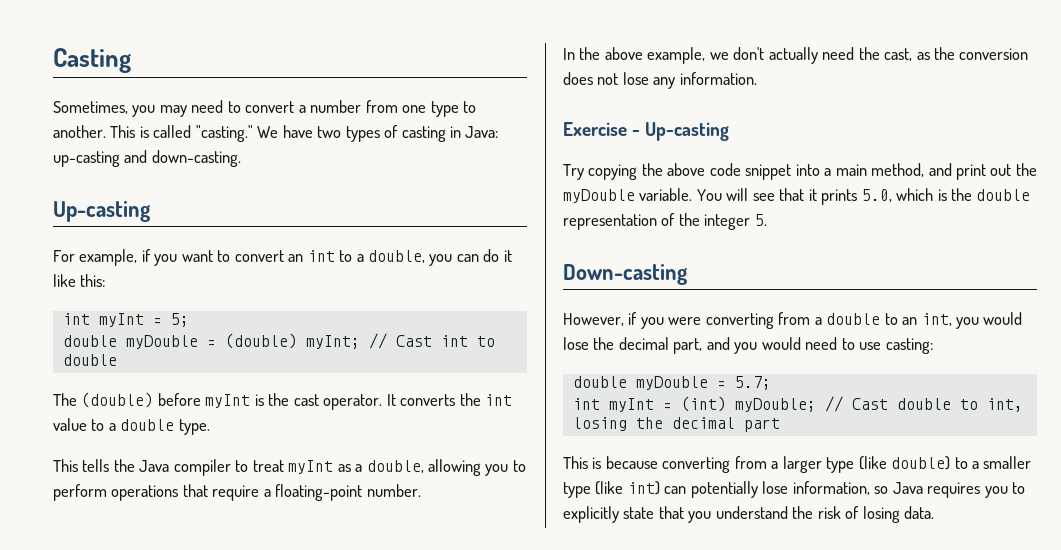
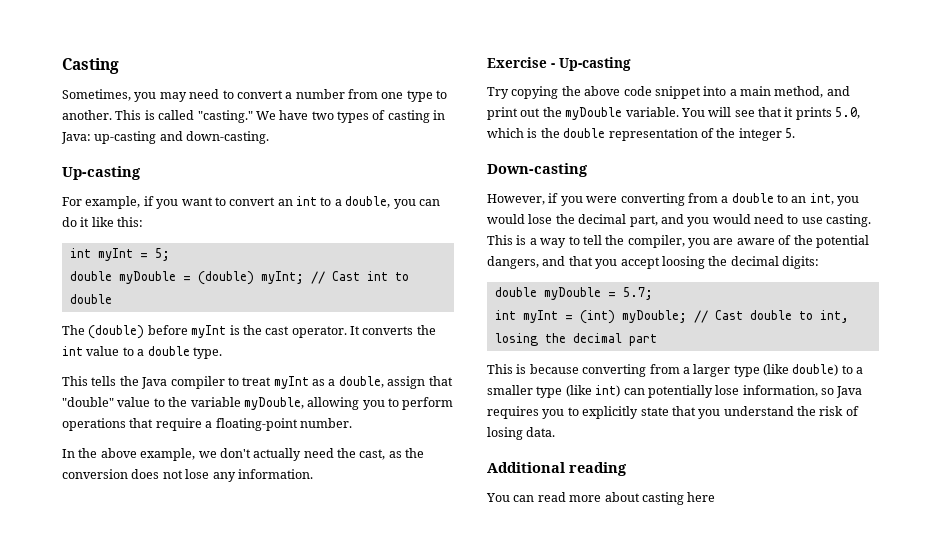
- This tells the Java compiler to treat myInt as a double, allowing you to perform operations that require a floating-point number.
+ This tells the Java compiler to treat myInt as a double, assign that "double" value to the variable myDouble, allowing you to perform operations that require a floating-point number.
- However, if you were converting from a double to an int, you would lose the decimal part, and you would need to use casting:
+ However, if you were converting from a double to an int, you would lose the decimal part, and you would need to use casting. This is a way to tell the compiler, you are aware of the potential dangers, and that you accept loosing the decimal digits:
+ Additional reading
+ You can read more about casting here

